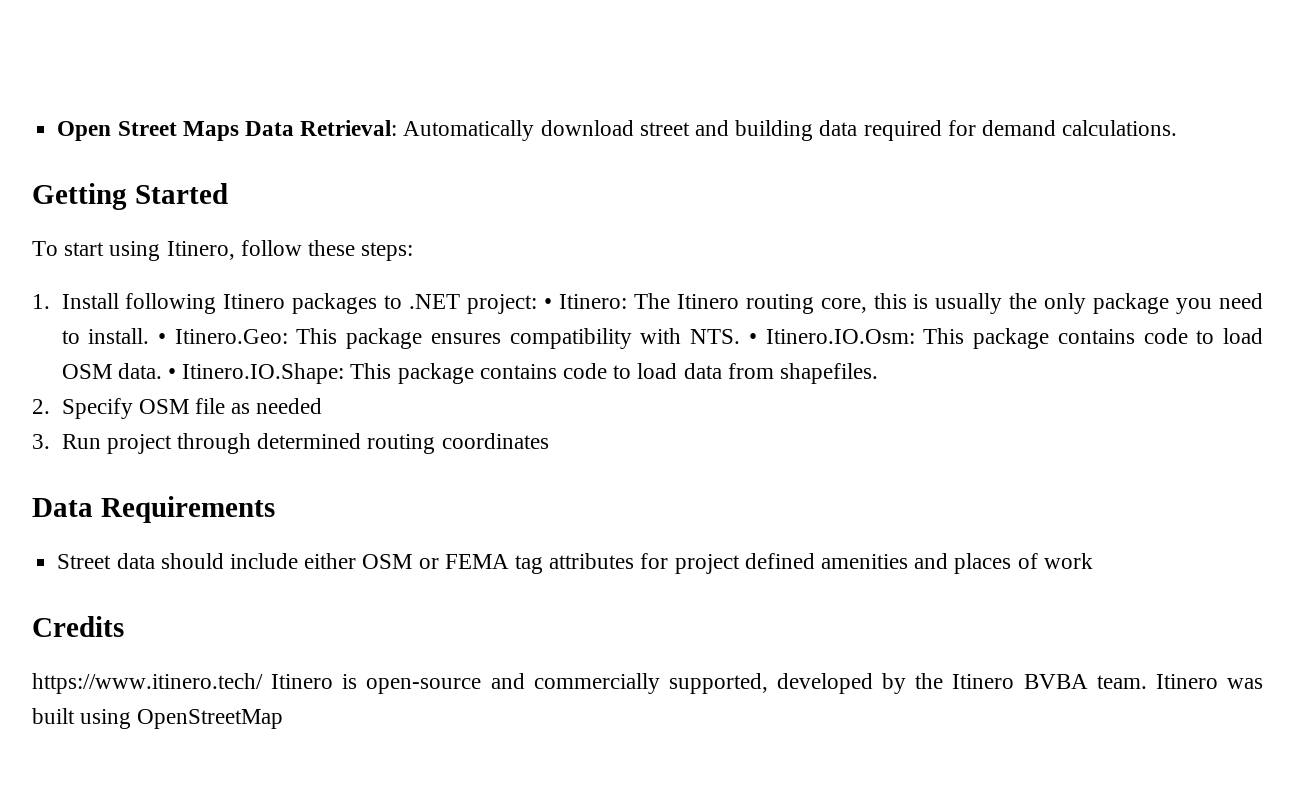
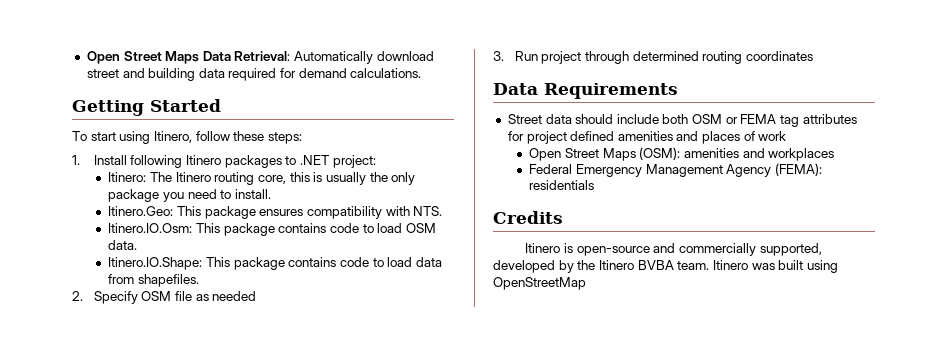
- 1. Install following Itinero packages to .NET project: • Itinero: The Itinero routing core, this is usually the only package you need to install. • Itinero.Geo: This package ensures compatibility with NTS. • Itinero.IO.Osm: This package contains code to load OSM data. • Itinero.IO.Shape: This package contains code to load data from shapefiles.
+ 1. Install following Itinero packages to .NET project:
+ Itinero: The Itinero routing core, this is usually the only package you need to install.
+ Itinero.Geo: This package ensures compatibility with NTS.
+ Itinero.IO.Osm: This package contains code to load OSM data.
+ Itinero.IO.Shape: This package contains code to load data from shapefiles.
- Street data should include either OSM or FEMA tag attributes for project defined amenities and places of work
+ Street data should include both OSM or FEMA tag attributes for project defined amenities and places of work
+ Open Street Maps (OSM): amenities and workplaces
+ Federal Emergency Management Agency (FEMA): residentials
- https://www.itinero.tech/ Itinero is open-source and commercially supported, developed by the Itinero BVBA team.
+ Itinero is open-source and commercially supported, developed by the Itinero BVBA team.

